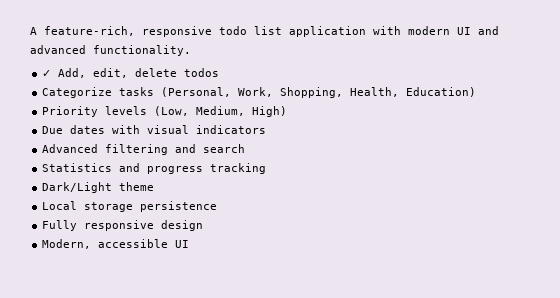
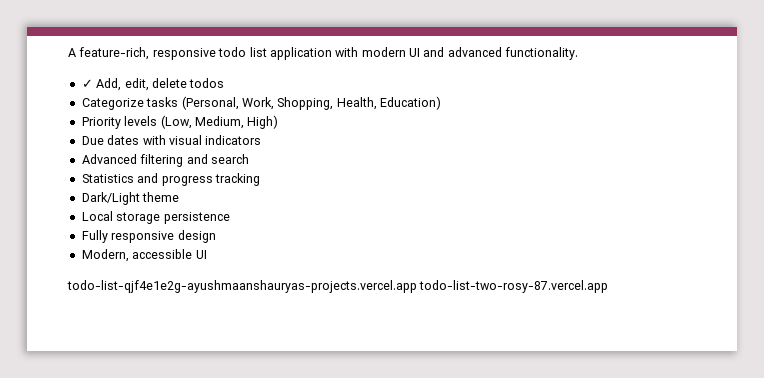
+ todo-list-qjf4e1e2g-ayushmaanshauryas-projects.vercel.app todo-list-two-rosy-87.vercel.app

